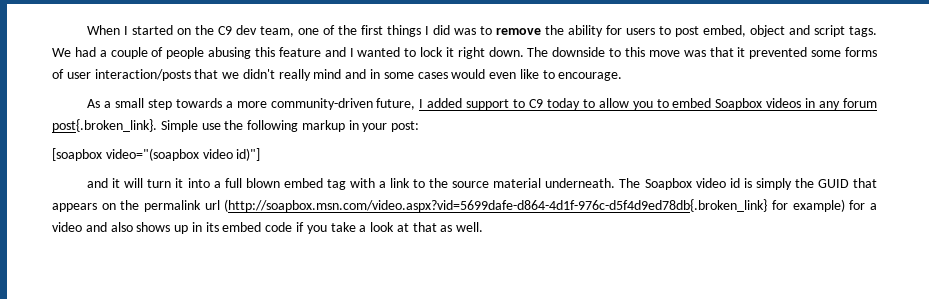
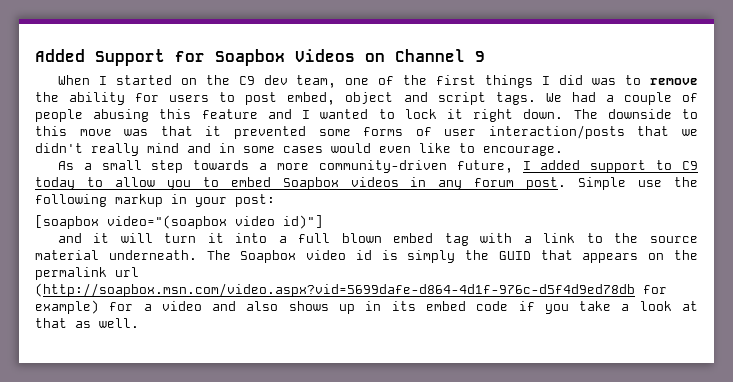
+ Added Support for Soapbox Videos on Channel 9
- As a small step towards a more community-driven future, I added support to C9 today to allow you to embed Soapbox videos in any forum post{.broken_link}. Simple use the following markup in your post:
+ As a small step towards a more community-driven future, I added support to C9 today to allow you to embed Soapbox videos in any forum post. Simple use the following markup in your post:
- The Soapbox video id is simply the GUID that appears on the permalink url (http://soapbox.msn.com/video.aspx?vid=5699dafe-d864-4d1f-976c-d5f4d9ed78db{.broken_link} for example) for a video and also shows up in its embed code if you take a look at that as well.
+ The Soapbox video id is simply the GUID that appears on the permalink url (http://soapbox.msn.com/video.aspx?vid=5699dafe-d864-4d1f-976c-d5f4d9ed78db for example) for a video and also shows up in its embed code if you take a look at that as well.

